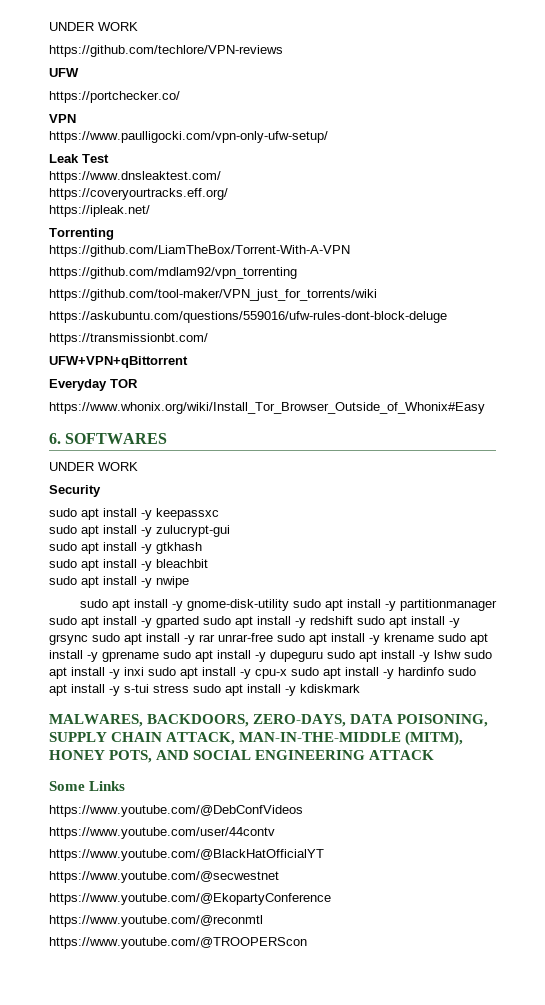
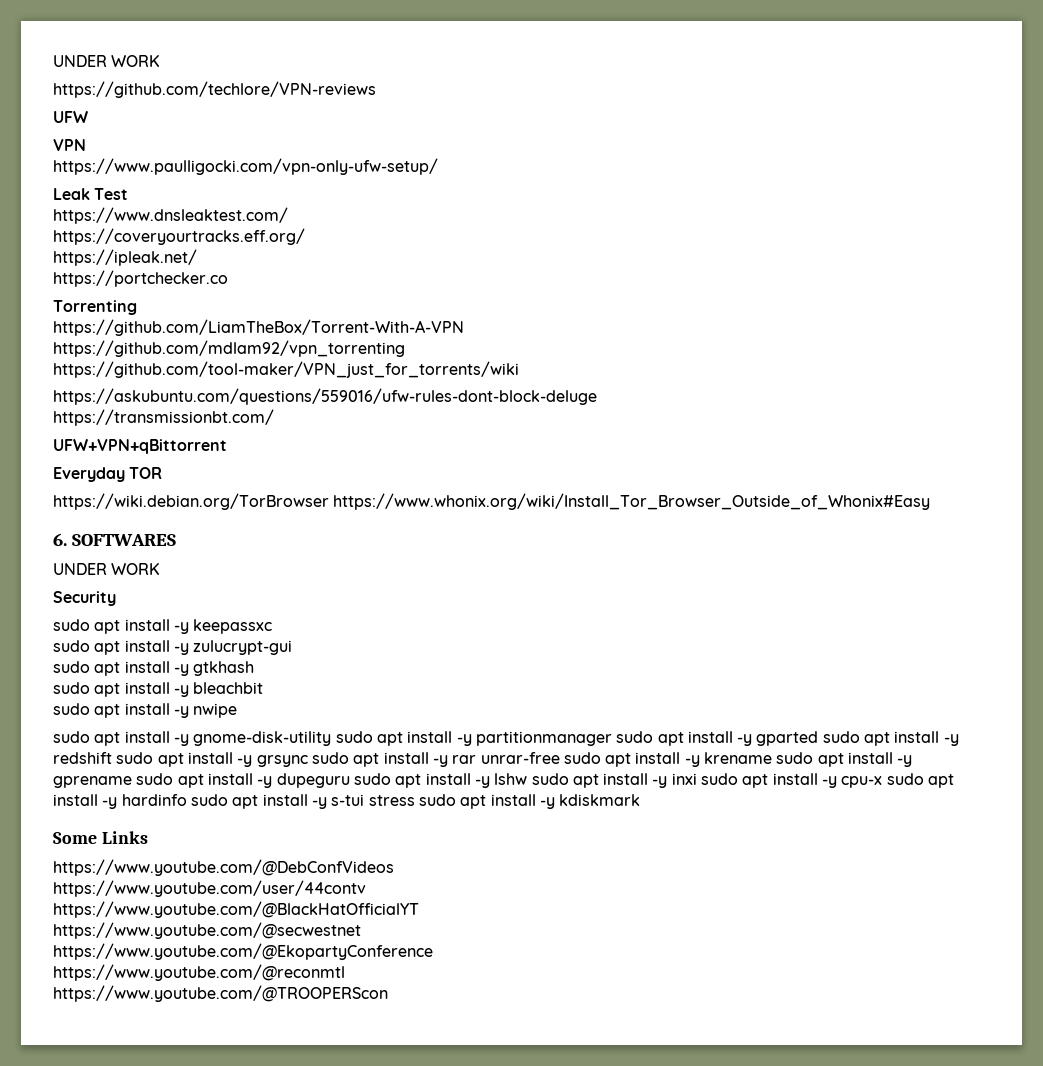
- https://portchecker.co/
+ https://portchecker.co
- https://www.whonix.org/wiki/Install_Tor_Browser_Outside_of_Whonix#Easy
+ https://wiki.debian.org/TorBrowser https://www.whonix.org/wiki/Install_Tor_Browser_Outside_of_Whonix#Easy
- MALWARES, BACKDOORS, ZERO-DAYS, DATA POISONING, SUPPLY CHAIN ATTACK, MAN-IN-THE-MIDDLE (MITM), HONEY POTS, AND SOCIAL ENGINEERING ATTACK

